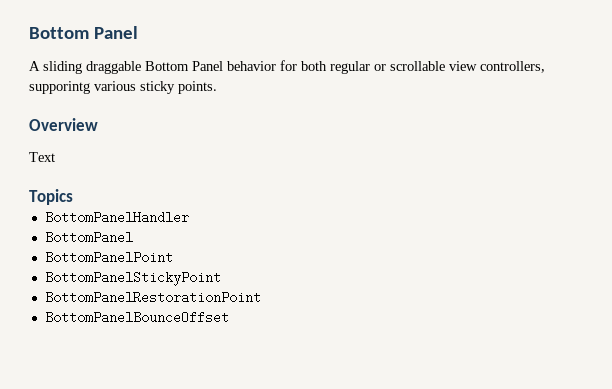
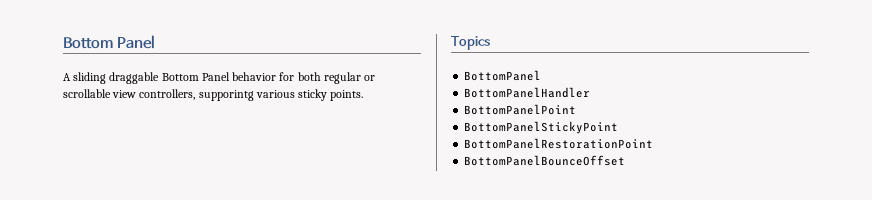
- Overview
- Text
+ BottomPanel
- BottomPanel

